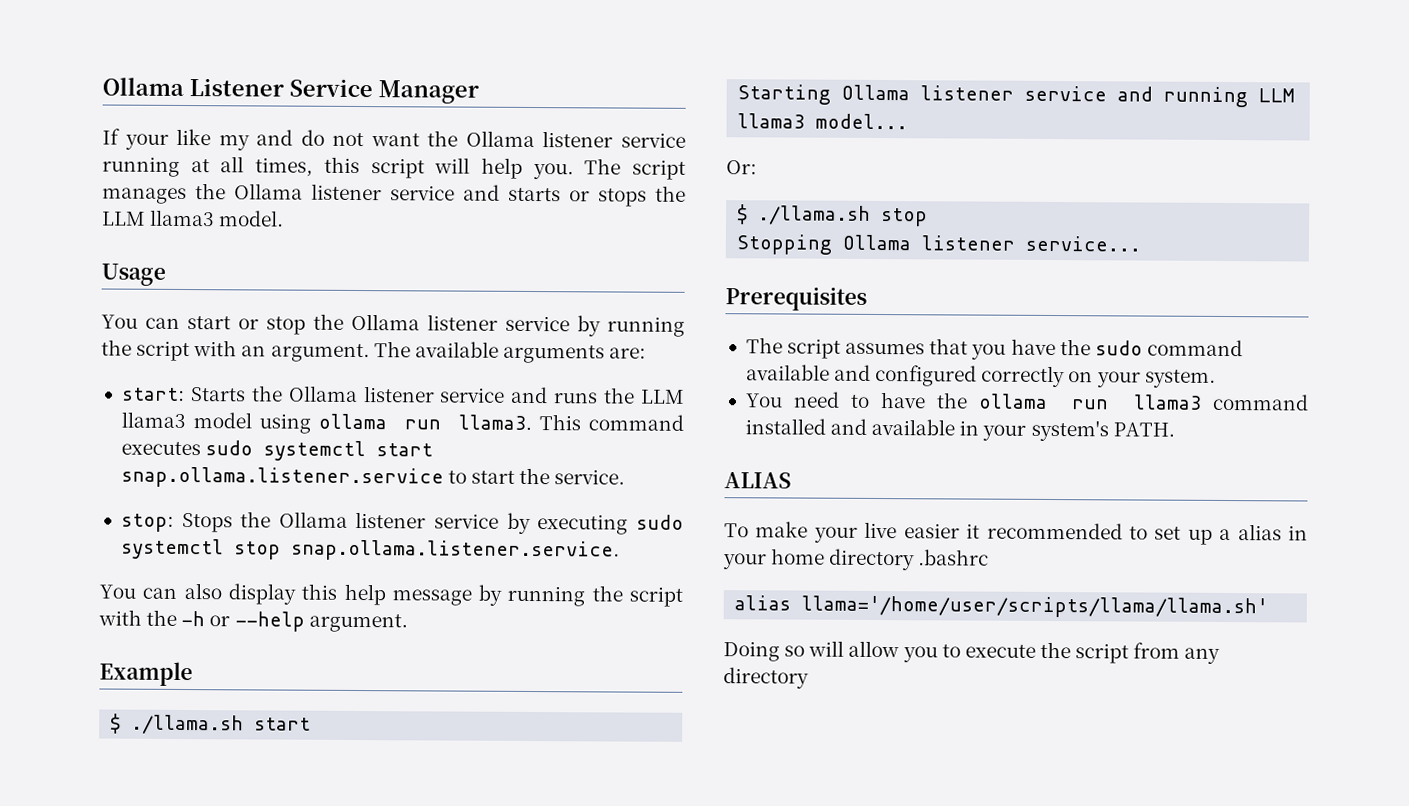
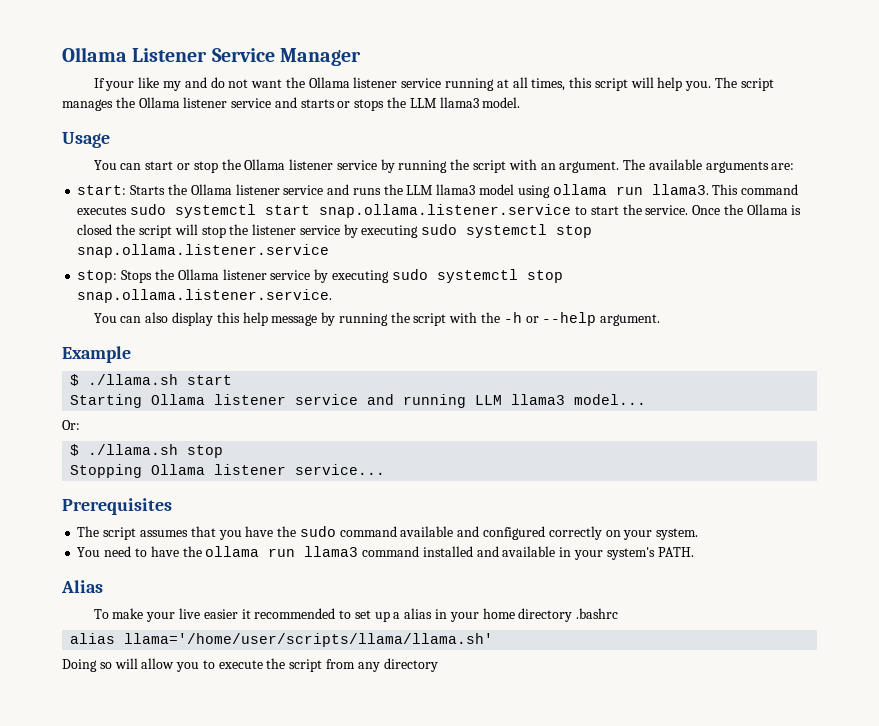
+ Once the Ollama is closed the script will stop the listener service by executing sudo systemctl stop snap.ollama.listener.service
- ALIAS
+ Alias

